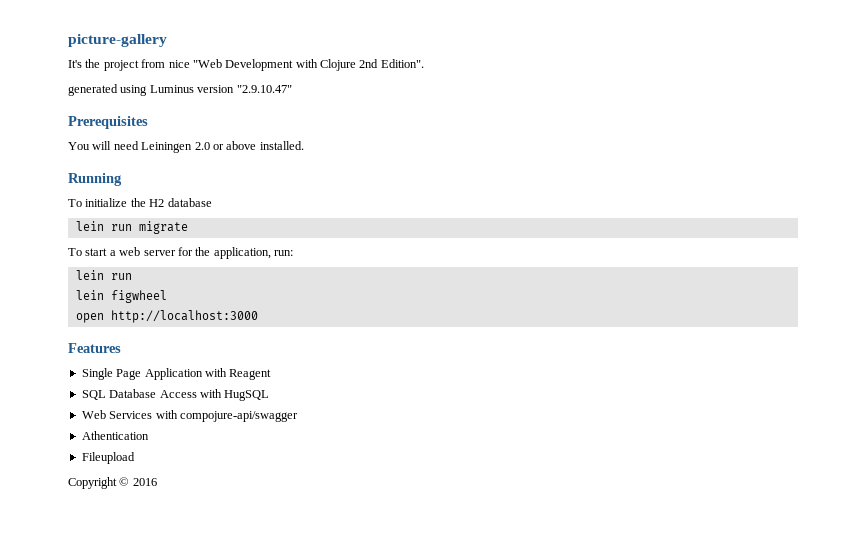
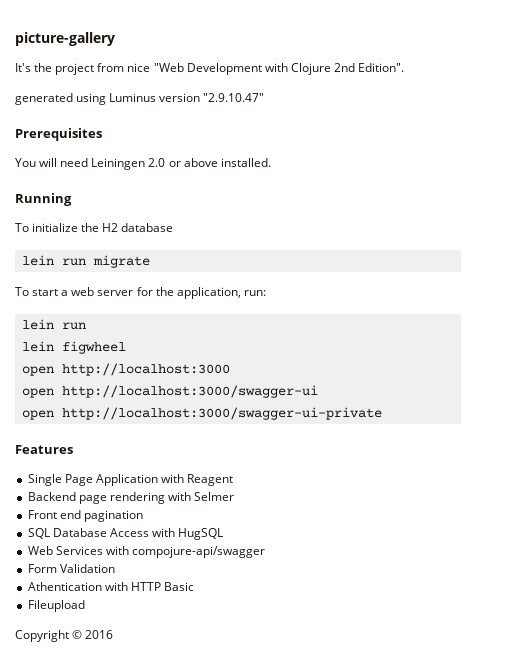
+ open http://localhost:3000/swagger-ui
+ open http://localhost:3000/swagger-ui-private
+ Backend page rendering with Selmer
+ Front end pagination
+ Form Validation
- Athentication
+ Athentication with HTTP Basic

